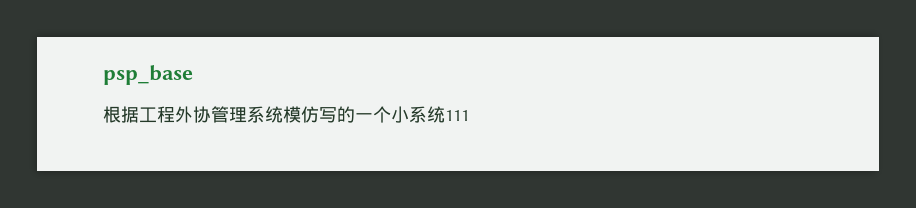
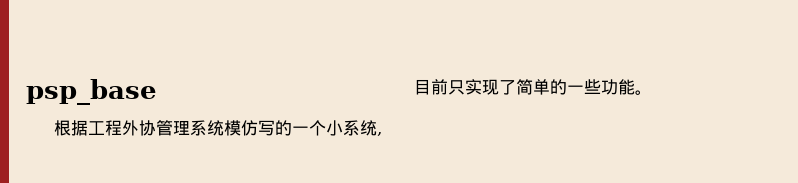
- 根据工程外协管理系统模仿写的一个小系统111
+ 根据工程外协管理系统模仿写的一个小系统,目前只实现了简单的一些功能。

